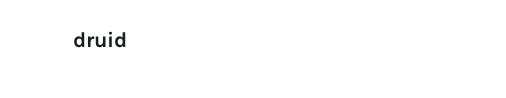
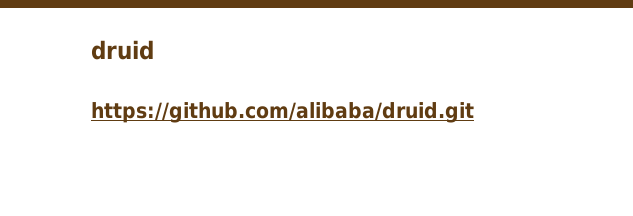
+ https://github.com/alibaba/druid.git

